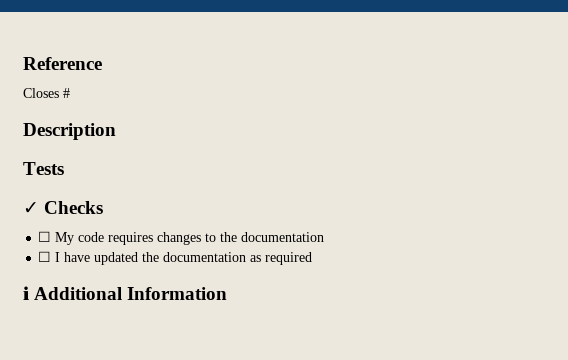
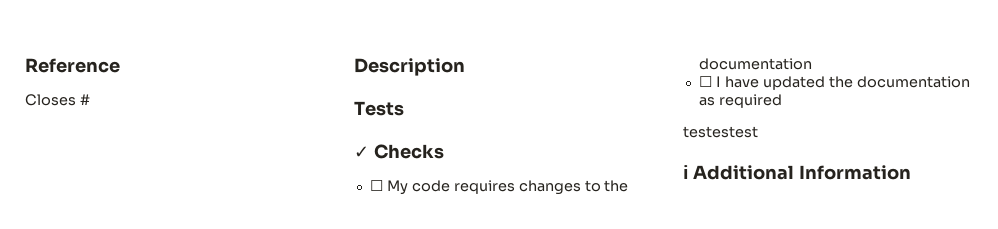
+ testestest

